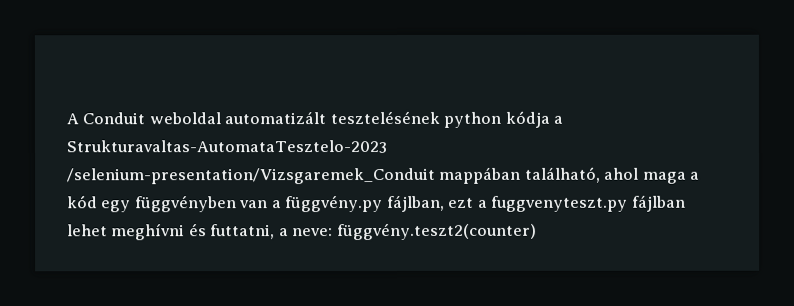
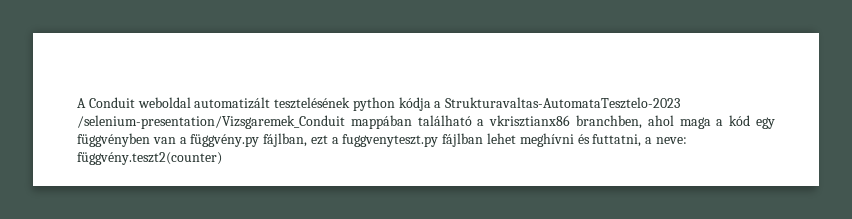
- A Conduit weboldal automatizált tesztelésének python kódja a Strukturavaltas-AutomataTesztelo-2023 /selenium-presentation/Vizsgaremek_Conduit mappában található, ahol maga a kód egy függvényben van a függvény.py fájlban, ezt a fuggvenyteszt.py fájlban lehet meghívni és futtatni, a neve: függvény.teszt2(counter)
+ A Conduit weboldal automatizált tesztelésének python kódja a Strukturavaltas-AutomataTesztelo-2023 /selenium-presentation/Vizsgaremek_Conduit mappában található a vkrisztianx86 branchben, ahol maga a kód egy függvényben van a függvény.py fájlban, ezt a fuggvenyteszt.py fájlban lehet meghívni és futtatni, a neve: függvény.teszt2(counter)

